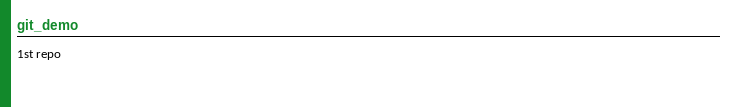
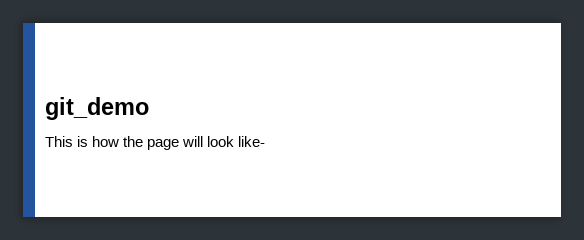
- 1st repo
+ This is how the page will look like-

